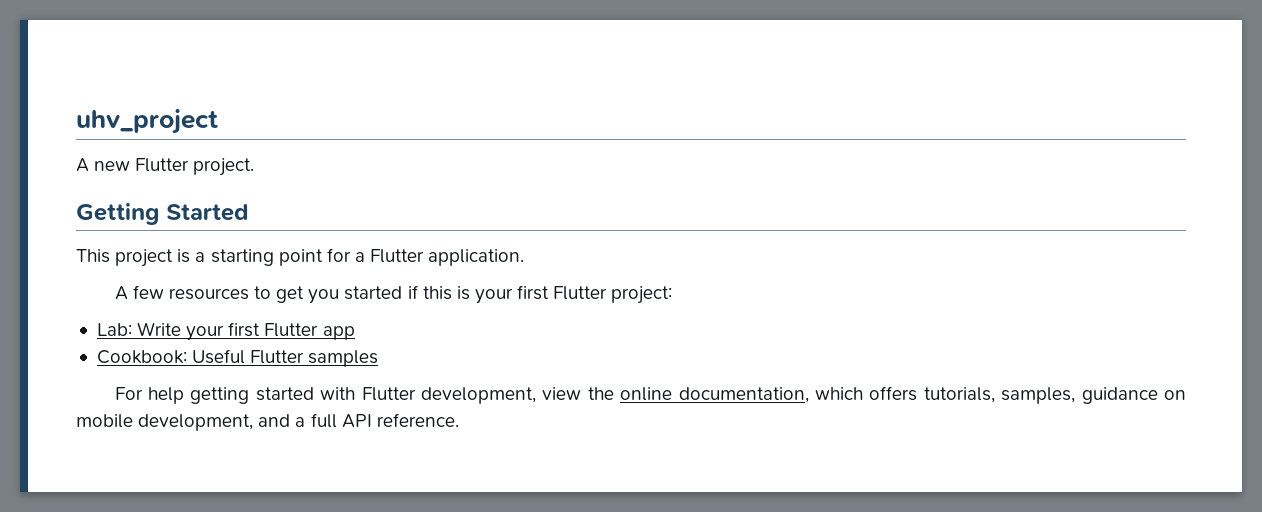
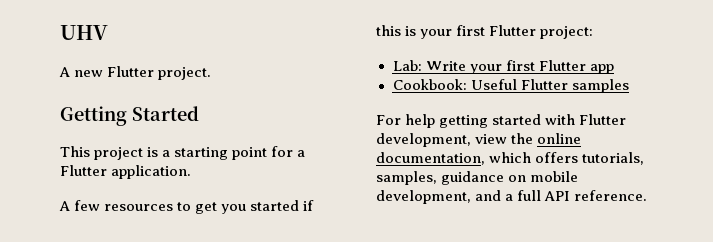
- uhv_project
+ UHV

